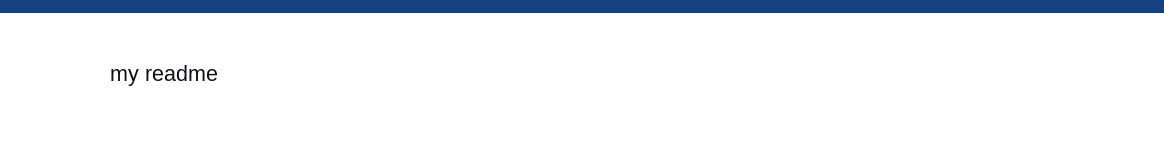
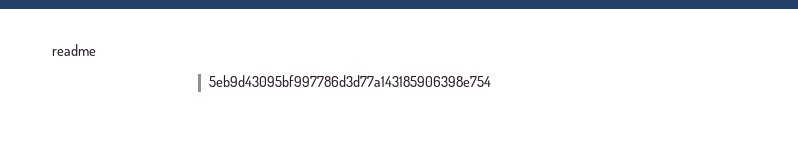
- my readme
+ readme
+ 5eb9d43095bf997786d3d77a143185906398e754

